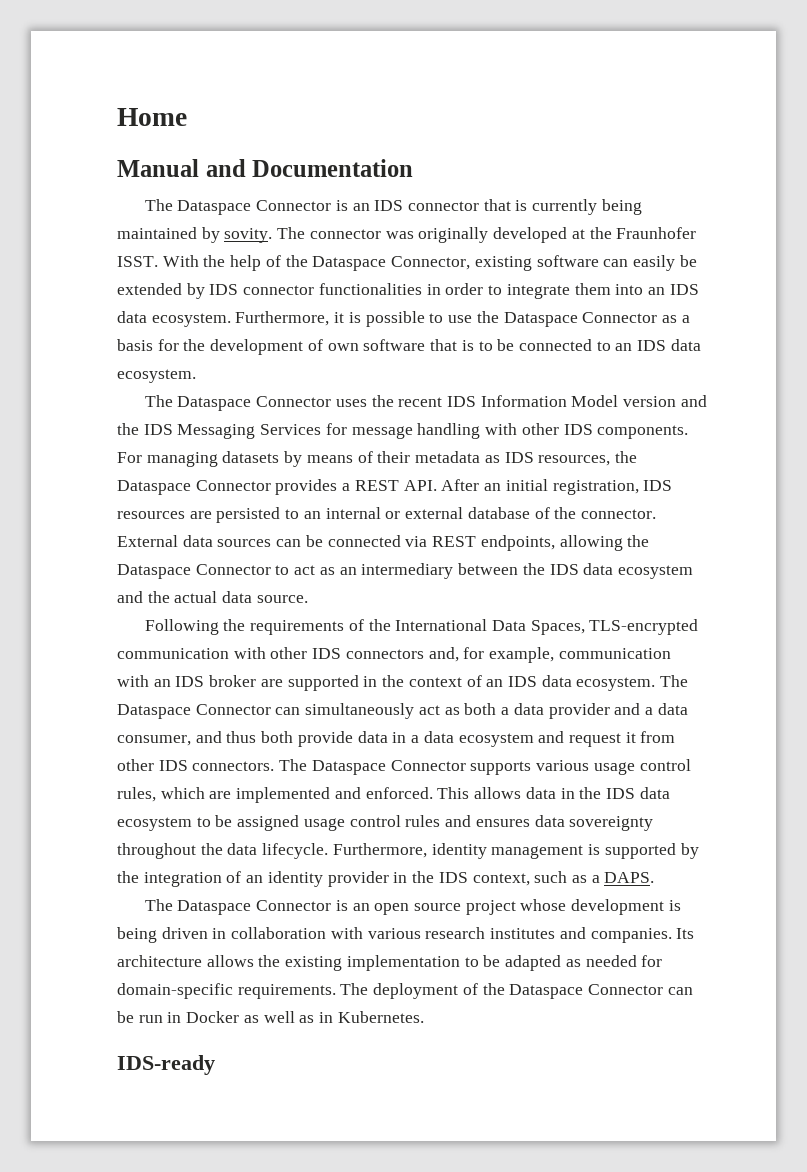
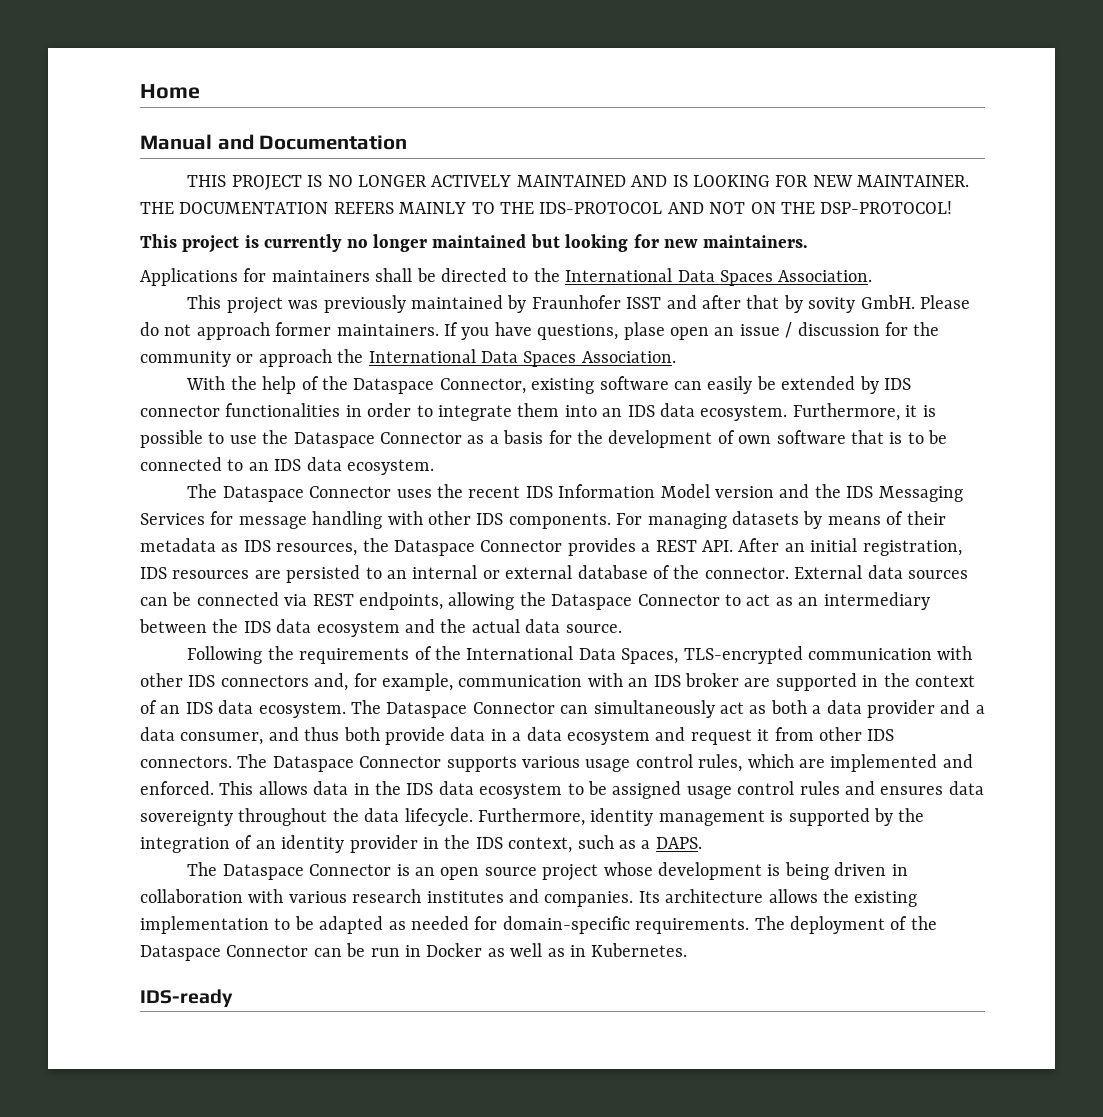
- The Dataspace Connector is an IDS connector that is currently being maintained by sovity. The connector was originally developed at the Fraunhofer ISST. With the help of the Dataspace Connector, existing software can easily be extended by IDS connector functionalities in order to integrate them into an IDS data ecosystem.
+ THIS PROJECT IS NO LONGER ACTIVELY MAINTAINED AND IS LOOKING FOR NEW MAINTAINER. THE DOCUMENTATION REFERS MAINLY TO THE IDS-PROTOCOL AND NOT ON THE DSP-PROTOCOL!
+ This project is currently no longer maintained but looking for new maintainers.
+ Applications for maintainers shall be directed to the International Data Spaces Association.
+ This project was previously maintained by Fraunhofer ISST and after that by sovity GmbH. Please do not approach former maintainers. If you have questions, plase open an issue / discussion for the community or approach the International Data Spaces Association.
+ With the help of the Dataspace Connector, existing software can easily be extended by IDS connector functionalities in order to integrate them into an IDS data ecosystem.

